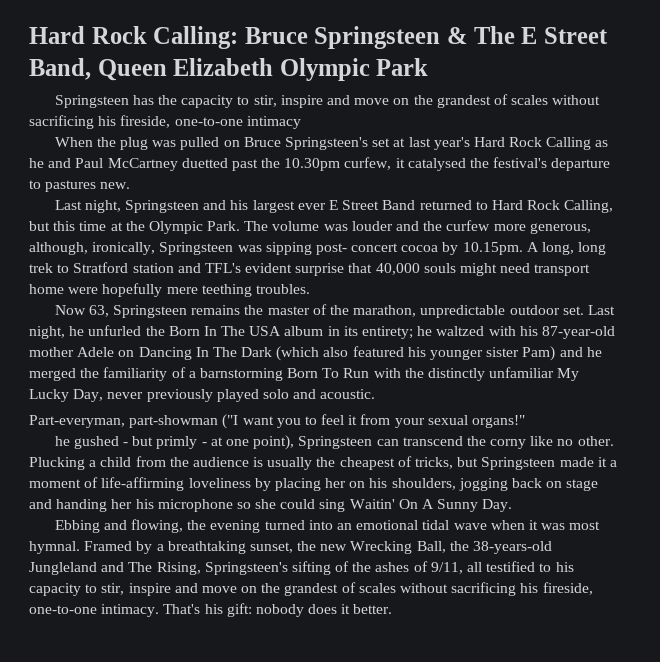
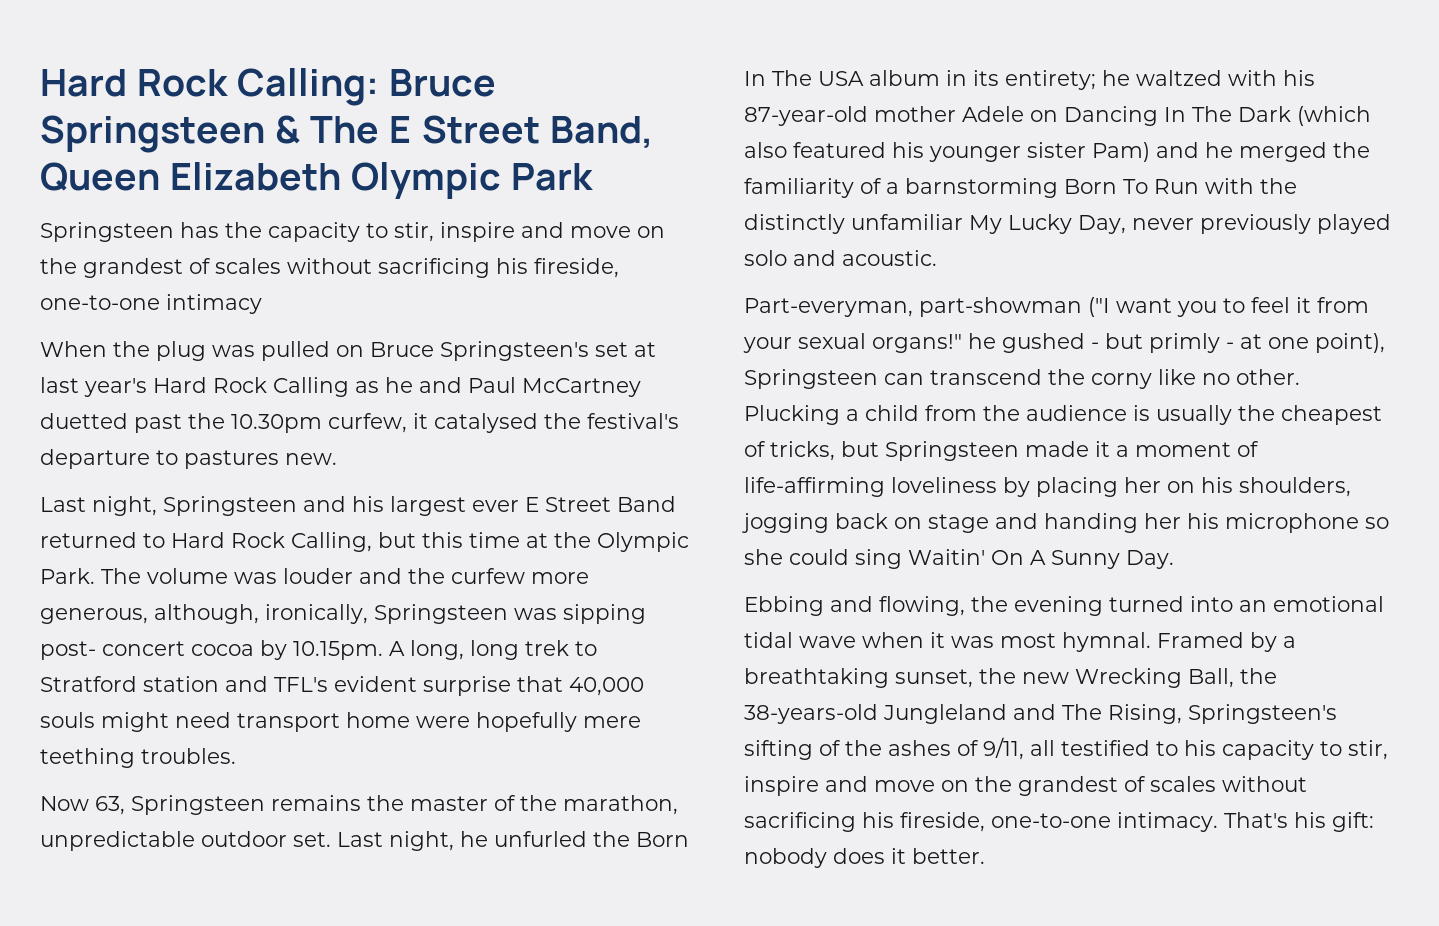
- Part-everyman, part-showman ("I want you to feel it from your sexual organs!"
- he gushed - but primly - at one point), Springsteen can transcend the corny like no other.
+ Part-everyman, part-showman ("I want you to feel it from your sexual organs!" he gushed - but primly - at one point), Springsteen can transcend the corny like no other.

